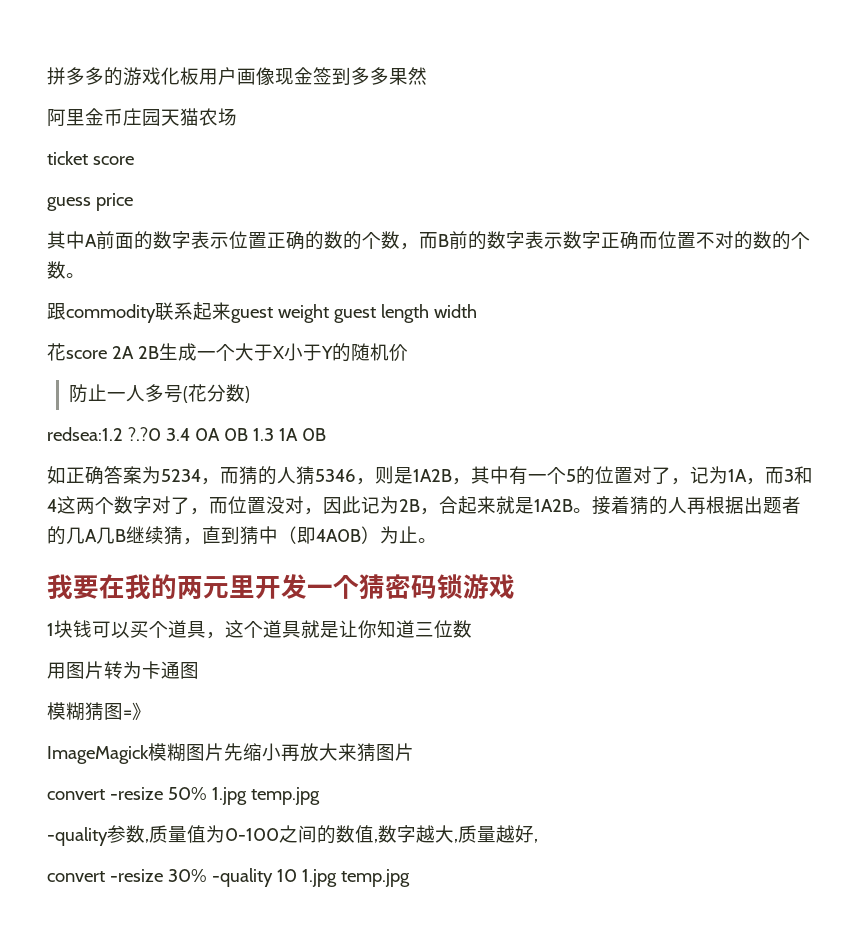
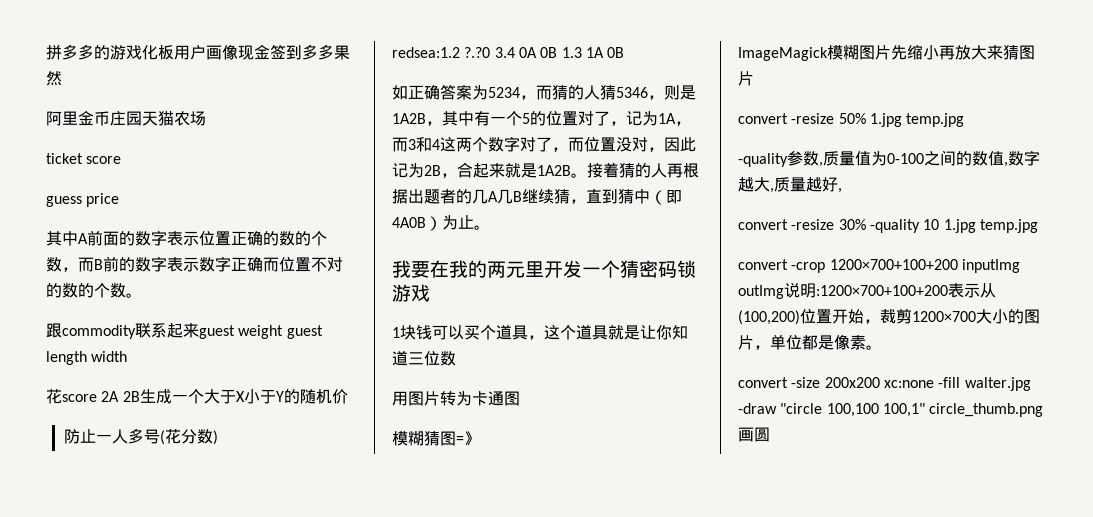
+ convert -crop 1200×700+100+200 inputImg outImg说明:1200×700+100+200表示从(100,200)位置开始，裁剪1200×700大小的图片，单位都是像素。
+ convert -size 200x200 xc:none -fill walter.jpg -draw "circle 100,100 100,1" circle_thumb.png画圆

